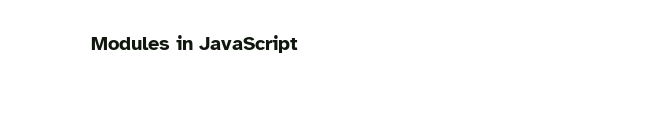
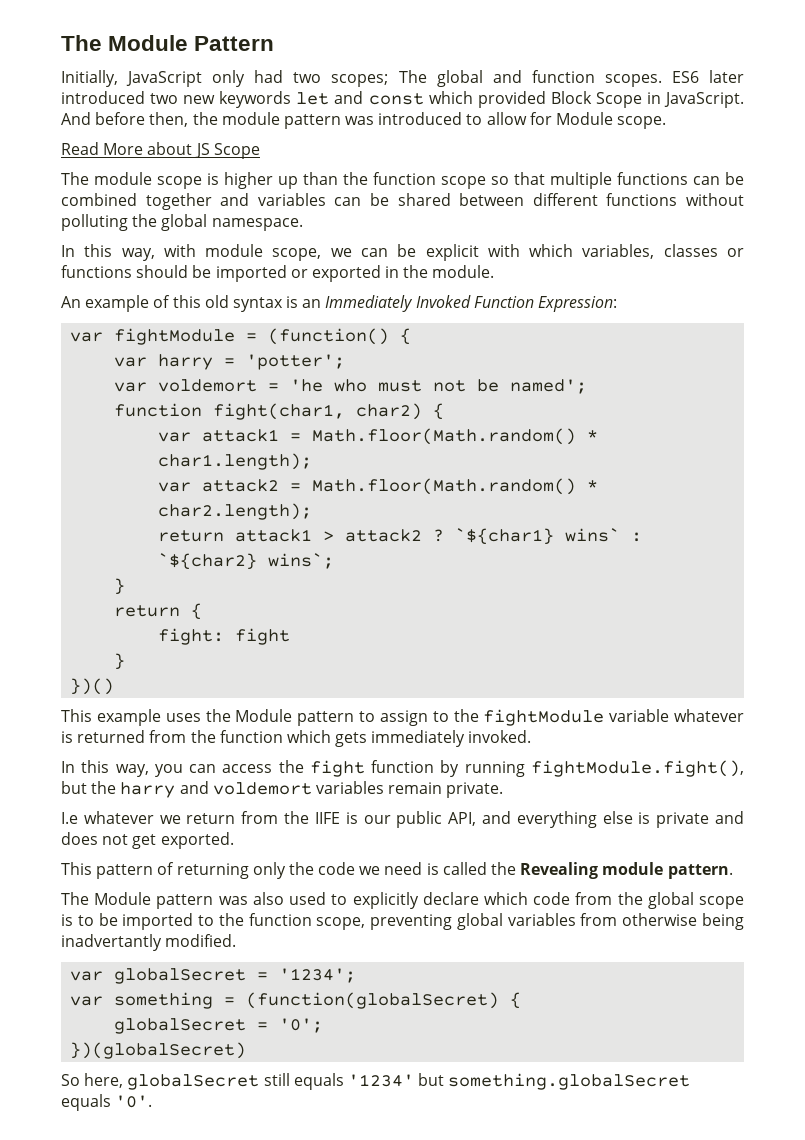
- Modules in JavaScript
+ The Module Pattern
+ Initially, JavaScript only had two scopes; The global and function scopes. ES6 later introduced two new keywords let and const which provided Block Scope in JavaScript. And before then, the module pattern was introduced to allow for Module scope.
+ Read More about JS Scope
+ The module scope is higher up than the function scope so that multiple functions can be combined together and variables can be shared between different functions without polluting the global namespace.
+ In this way, with module scope, we can be explicit with which variables, classes or functions should be imported or exported in the module.
+ An example of this old syntax is an Immediately Invoked Function Expression:
+ var fightModule = (function() {
+ var harry = 'potter';
+ var voldemort = 'he who must not be named';
+ function fight(char1, char2) {
+ var attack1 = Math.floor(Math.random() * char1.length);
+ var attack2 = Math.floor(Math.random() * char2.length);
+ return attack1 > attack2 ? `${char1} wins` : `${char2} wins`;
+ }
+ return {
+ fight: fight
+ }
+ })()
+ This example uses the Module pattern to assign to the fightModule variable whatever is returned from the function which gets immediately invoked.
+ In this way, you can access the fight function by running fightModule.fight(), but the harry and voldemort variables remain private.
+ I.e whatever we return from the IIFE is our public API, and everything else is private and does not get exported.
+ This pattern of returning only the code we need is called the Revealing module pattern.
+ The Module pattern was also used to explicitly declare which code from the global scope is to be imported to the function scope, preventing global variables from otherwise being inadvertantly modified.
+ var globalSecret = '1234';
+ var something = (function(globalSecret) {
+ globalSecret = '0';
+ })(globalSecret)
+ So here, globalSecret still equals '1234' but something.globalSecret equals '0'.

